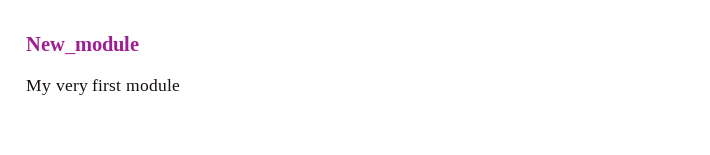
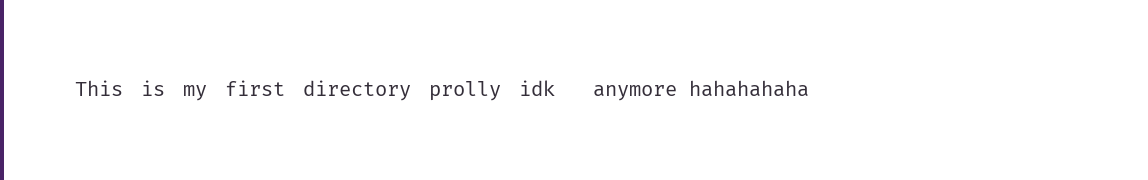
- New_module
- My very first module
+ This is my first directory prolly idk anymore hahahahaha

